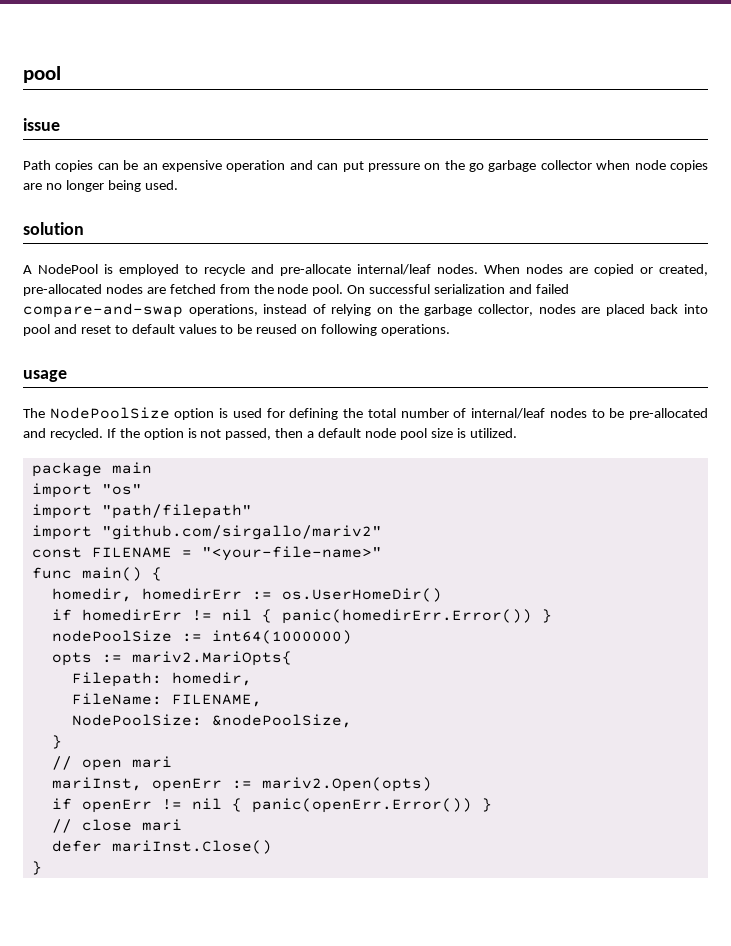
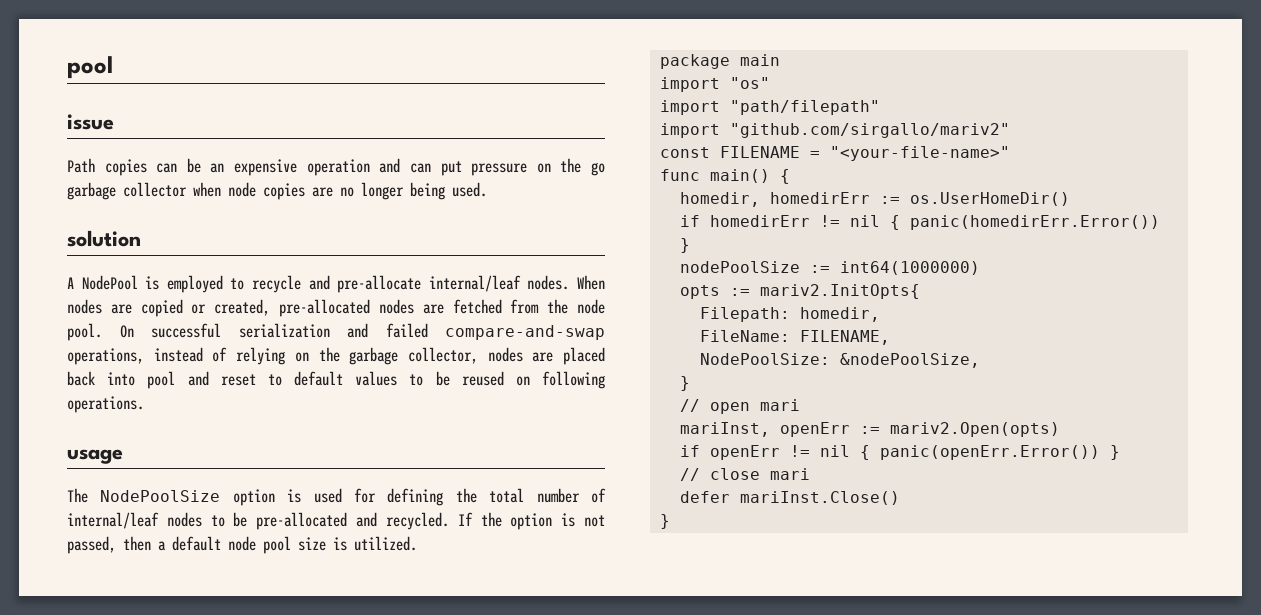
- opts := mariv2.MariOpts{
+ opts := mariv2.InitOpts{

